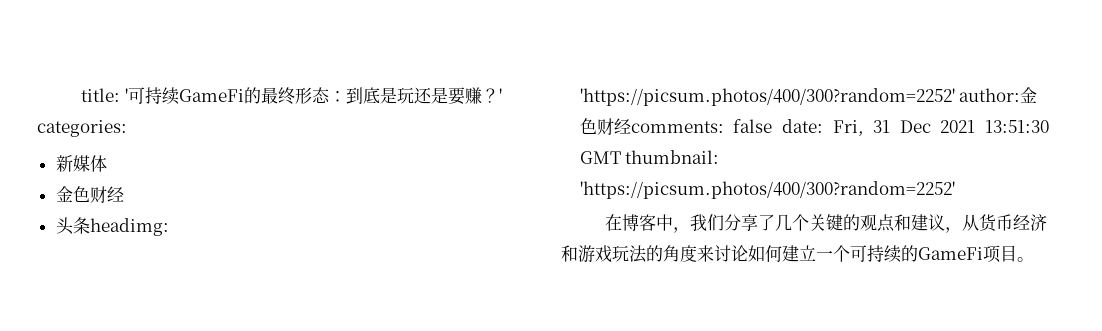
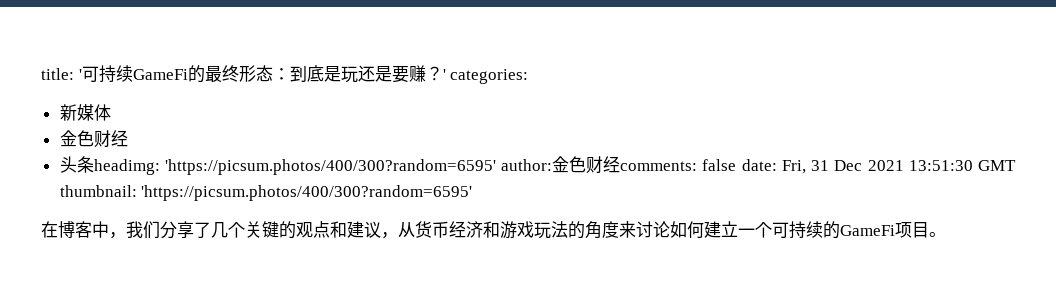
- 头条headimg: 'https://picsum.photos/400/300?random=2252' author:金色财经comments: false date: Fri, 31 Dec 2021 13:51:30 GMT thumbnail: 'https://picsum.photos/400/300?random=2252'
+ 头条headimg: 'https://picsum.photos/400/300?random=6595' author:金色财经comments: false date: Fri, 31 Dec 2021 13:51:30 GMT thumbnail: 'https://picsum.photos/400/300?random=6595'

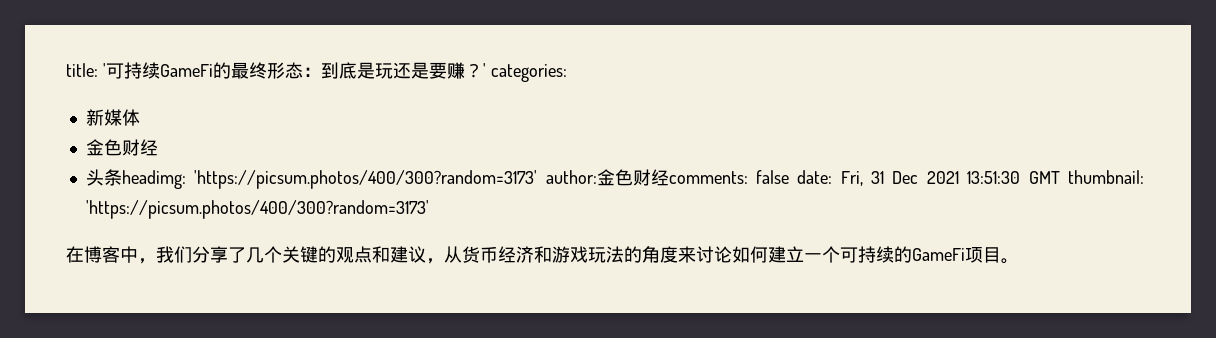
- 头条headimg: 'https://picsum.photos/400/300?random=6595' author:金色财经comments: false date: Fri, 31 Dec 2021 13:51:30 GMT thumbnail: 'https://picsum.photos/400/300?random=6595'
+ 头条headimg: 'https://picsum.photos/400/300?random=3173' author:金色财经comments: false date: Fri, 31 Dec 2021 13:51:30 GMT thumbnail: 'https://picsum.photos/400/300?random=3173'

